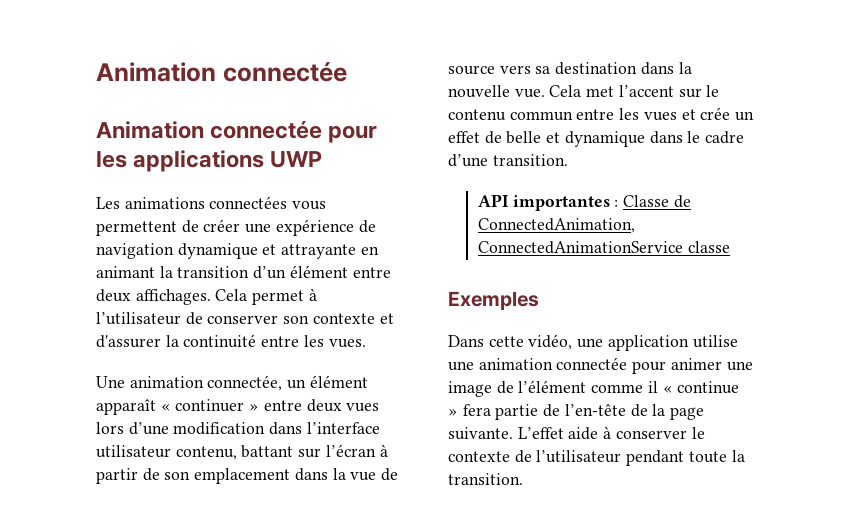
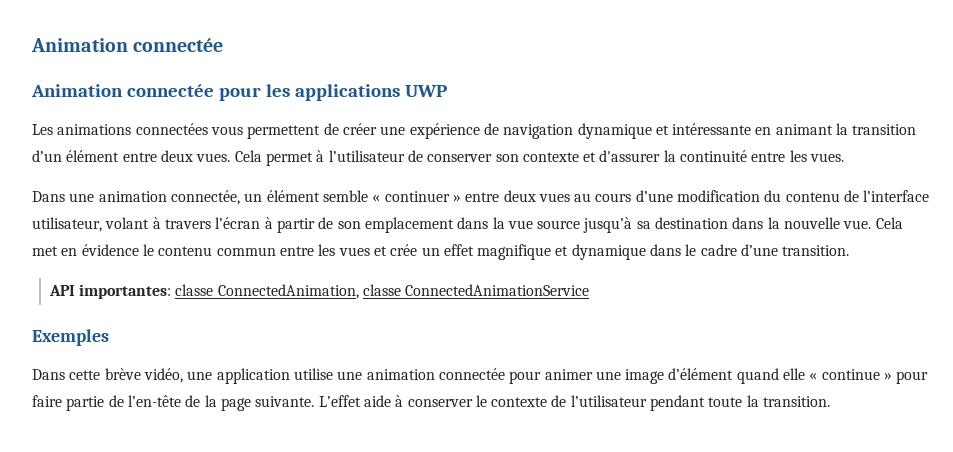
- Les animations connectées vous permettent de créer une expérience de navigation dynamique et attrayante en animant la transition d’un élément entre deux affichages.
+ Les animations connectées vous permettent de créer une expérience de navigation dynamique et intéressante en animant la transition d’un élément entre deux vues.
- Une animation connectée, un élément apparaît « continuer » entre deux vues lors d’une modification dans l’interface utilisateur contenu, battant sur l’écran à partir de son emplacement dans la vue de source vers sa destination dans la nouvelle vue.
+ Dans une animation connectée, un élément semble « continuer » entre deux vues au cours d’une modification du contenu de l’interface utilisateur, volant à travers l’écran à partir de son emplacement dans la vue source jusqu’à sa destination dans la nouvelle vue.
- Cela met l’accent sur le contenu commun entre les vues et crée un effet de belle et dynamique dans le cadre d’une transition.
+ Cela met en évidence le contenu commun entre les vues et crée un effet magnifique et dynamique dans le cadre d’une transition.
- API importantes : Classe de ConnectedAnimation, ConnectedAnimationService classe
+ API importantes: classe ConnectedAnimation, classe ConnectedAnimationService
- Dans cette vidéo, une application utilise une animation connectée pour animer une image de l’élément comme il « continue » fera partie de l’en-tête de la page suivante.
+ Dans cette brève vidéo, une application utilise une animation connectée pour animer une image d’élément quand elle « continue » pour faire partie de l’en-tête de la page suivante.

